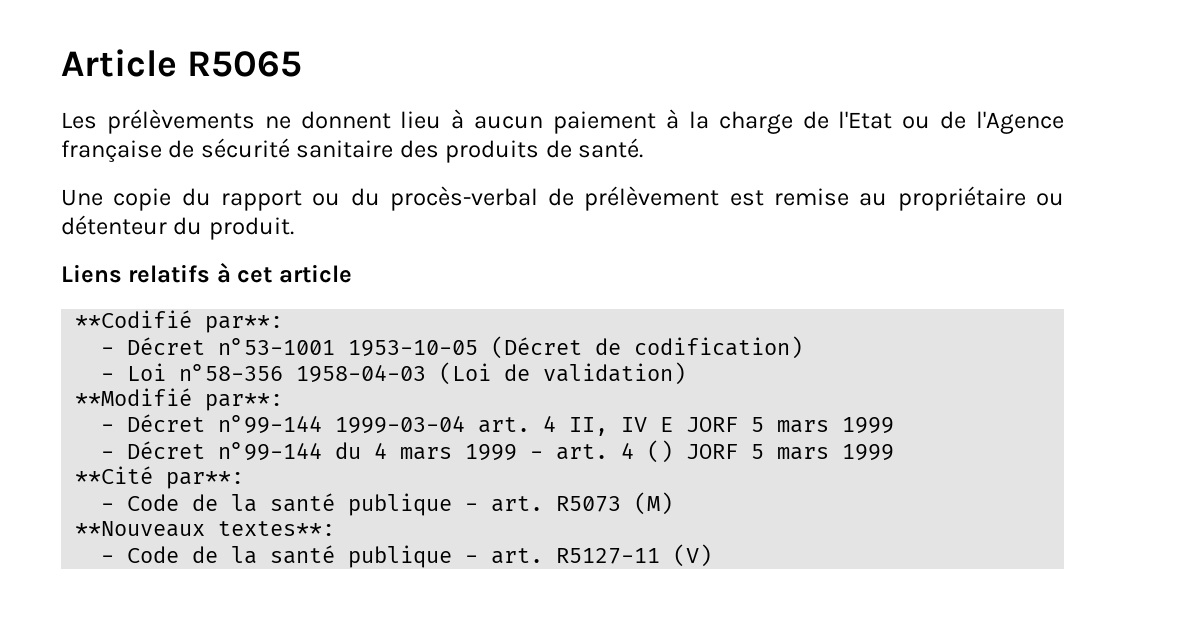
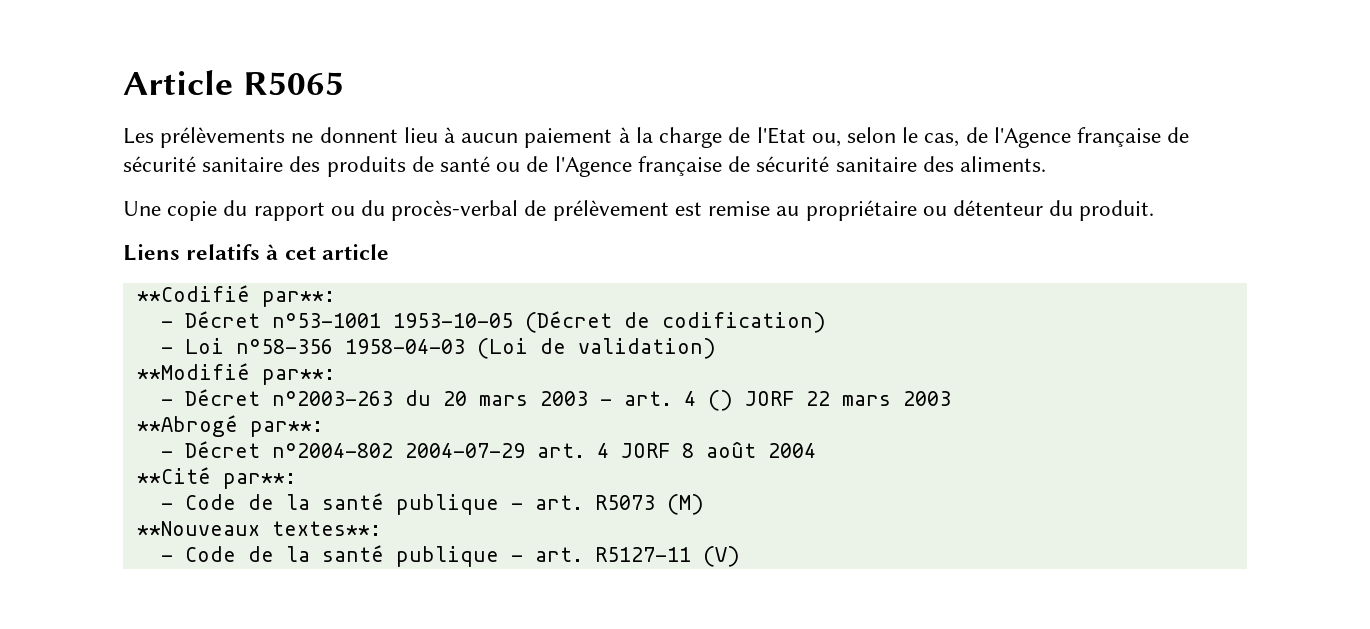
- Les prélèvements ne donnent lieu à aucun paiement à la charge de l'Etat ou de l'Agence française de sécurité sanitaire des produits de santé.
+ Les prélèvements ne donnent lieu à aucun paiement à la charge de l'Etat ou, selon le cas, de l'Agence française de sécurité sanitaire des produits de santé ou de l'Agence française de sécurité sanitaire des aliments.
- - Décret n°99-144 1999-03-04 art. 4 II, IV E JORF 5 mars 1999
- - Décret n°99-144 du 4 mars 1999 - art. 4 () JORF 5 mars 1999
+ - Décret n°2003-263 du 20 mars 2003 - art. 4 () JORF 22 mars 2003
+ **Abrogé par**:
+ - Décret n°2004-802 2004-07-29 art. 4 JORF 8 août 2004

